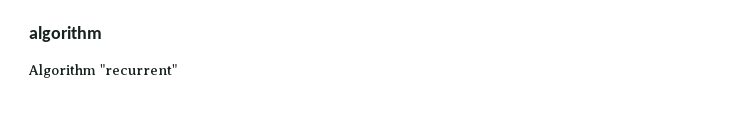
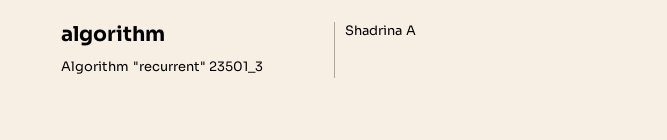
- Algorithm "recurrent"
+ Algorithm "recurrent" 23501_3 Shadrina A

